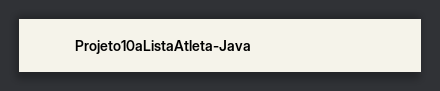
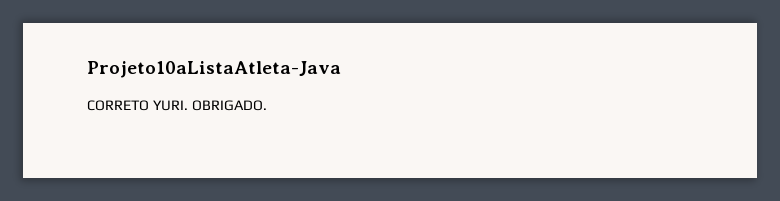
+ CORRETO YURI. OBRIGADO.

